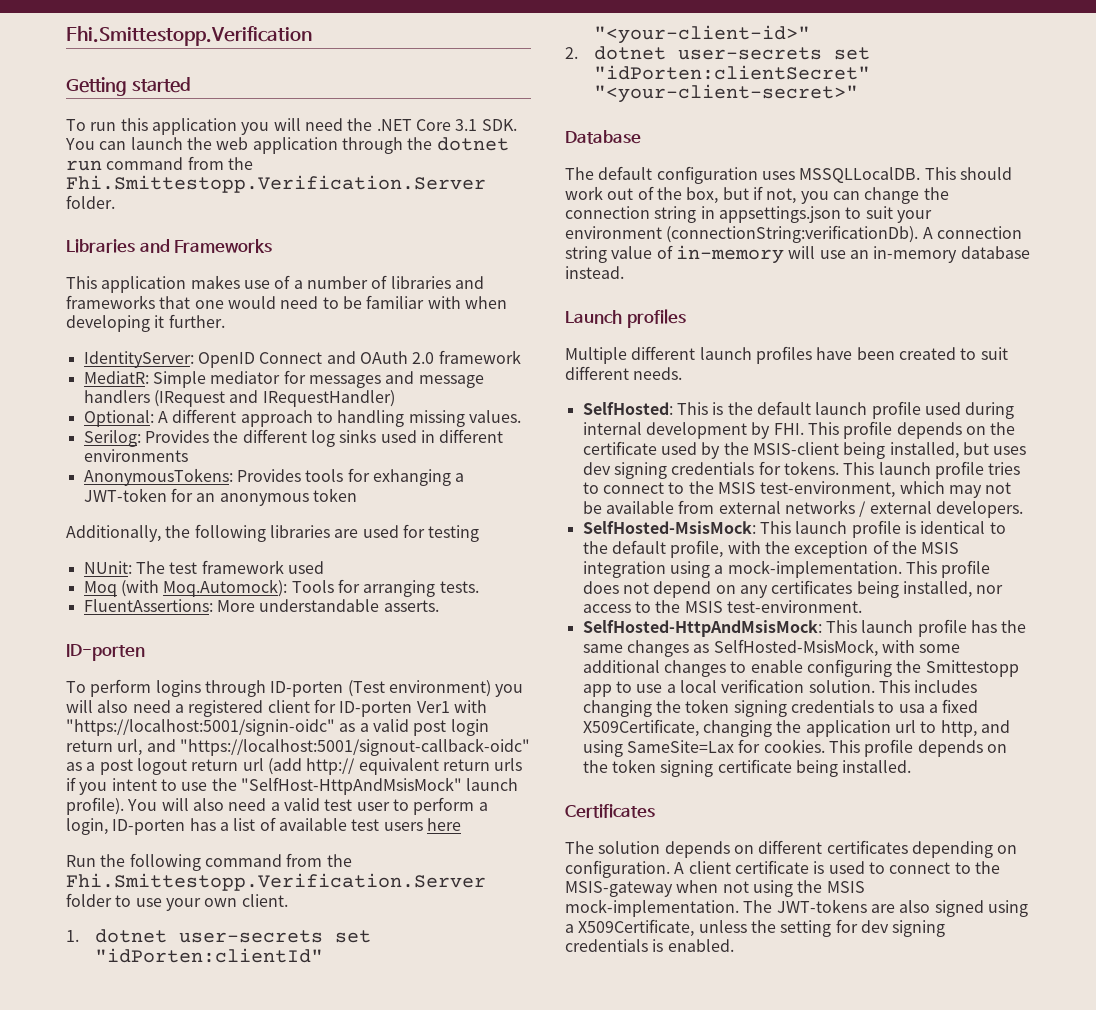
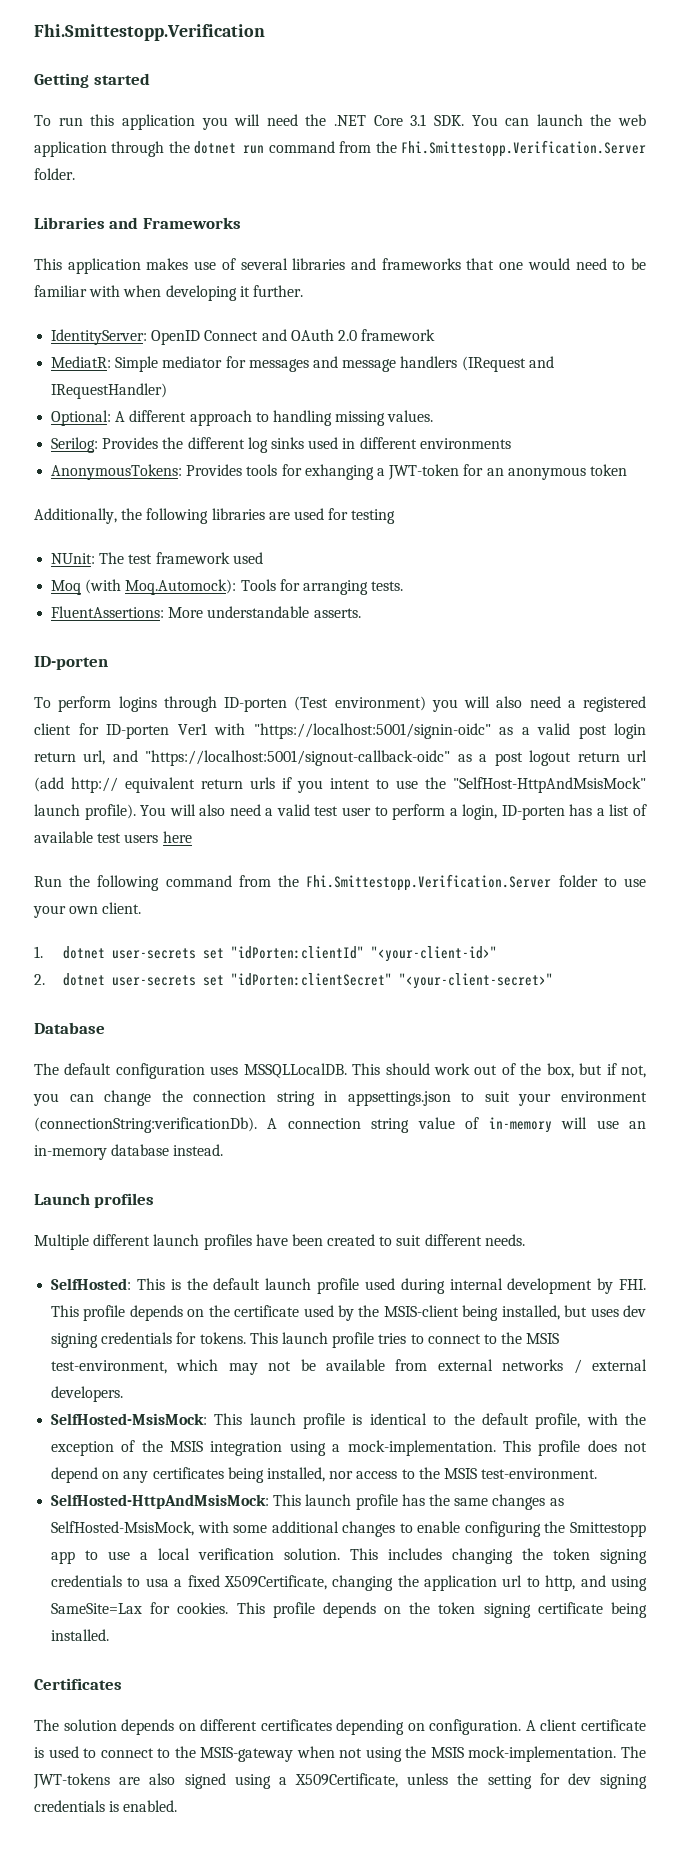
- This application makes use of a number of libraries and frameworks that one would need to be familiar with when developing it further.
+ This application makes use of several libraries and frameworks that one would need to be familiar with when developing it further.

